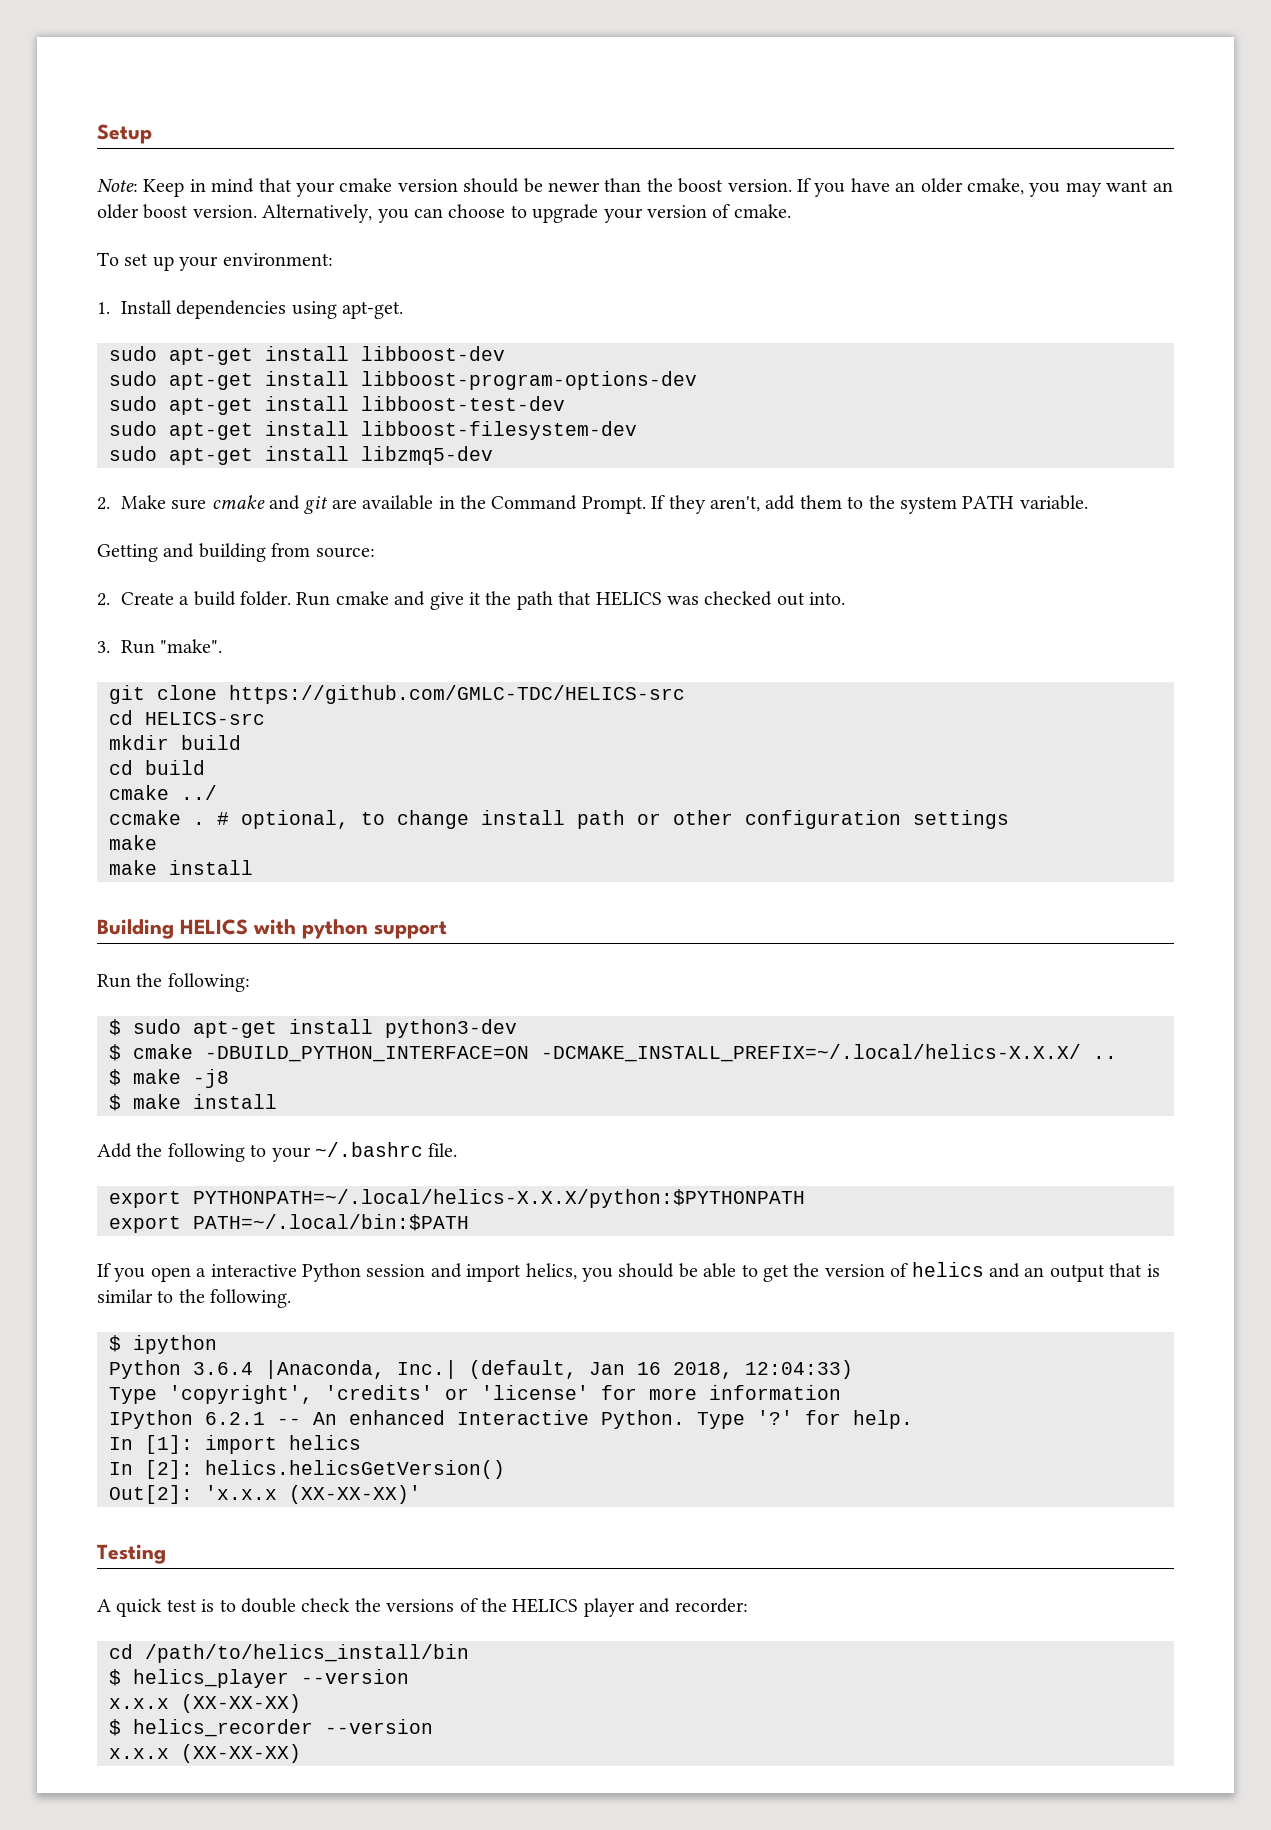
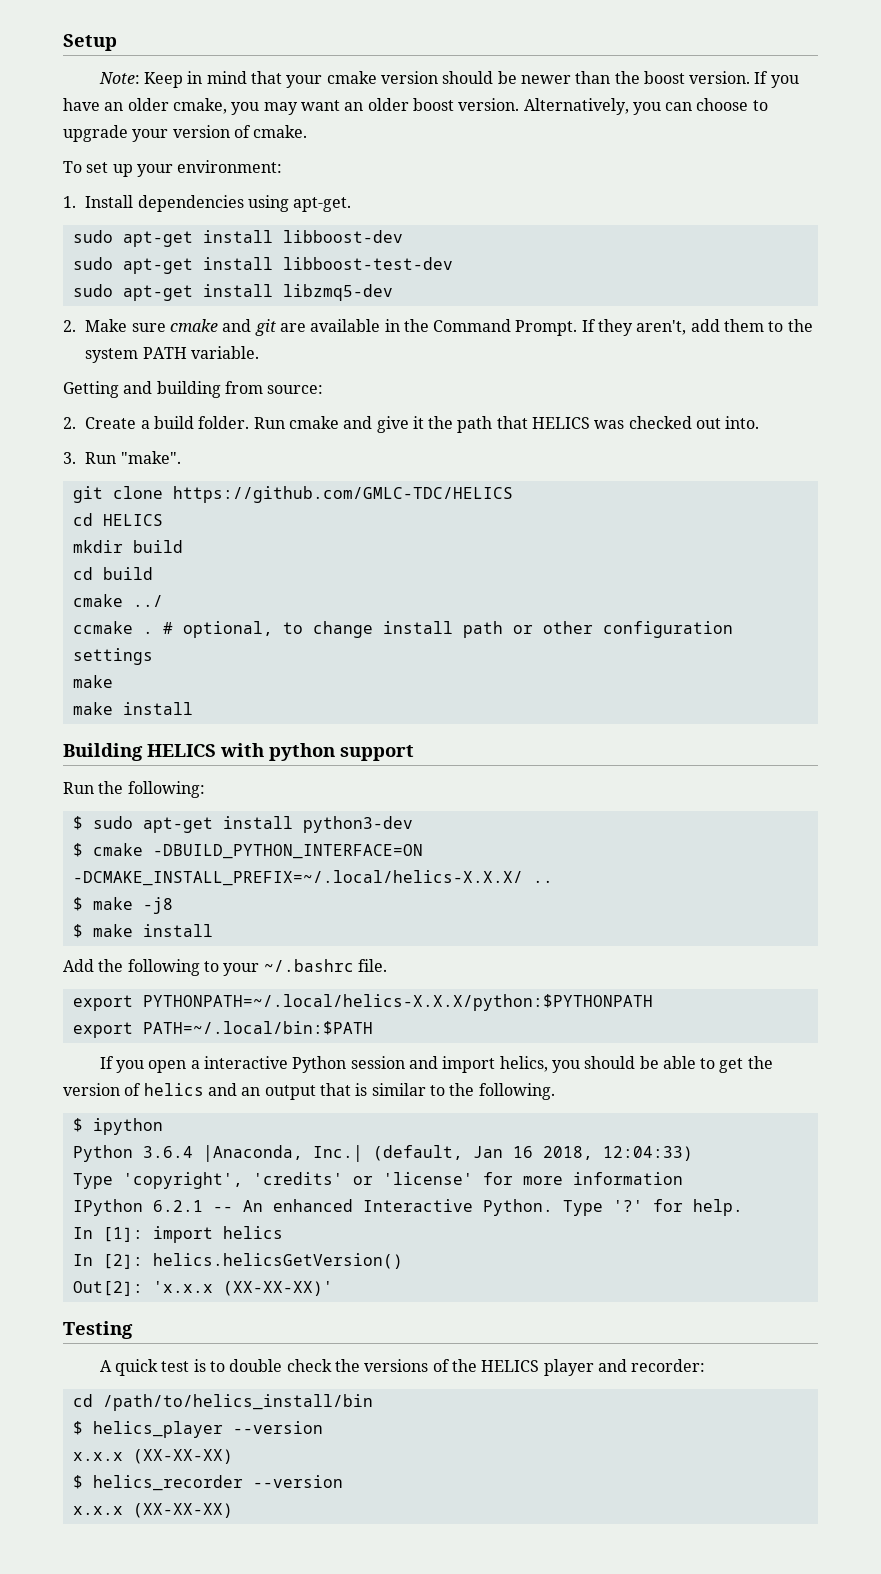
- sudo apt-get install libboost-program-options-dev
- sudo apt-get install libboost-filesystem-dev
- git clone https://github.com/GMLC-TDC/HELICS-src
- cd HELICS-src
+ git clone https://github.com/GMLC-TDC/HELICS
+ cd HELICS

